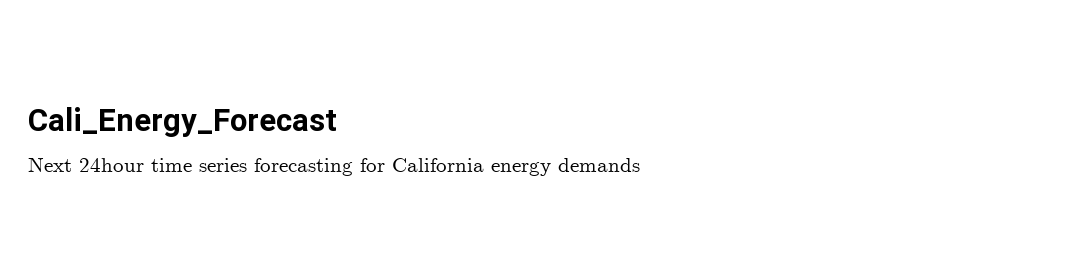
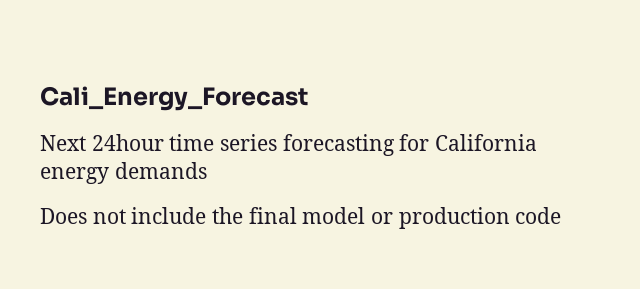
+ Does not include the final model or production code

